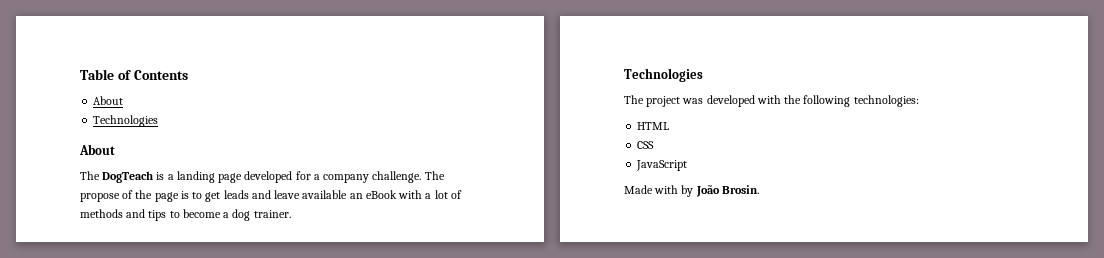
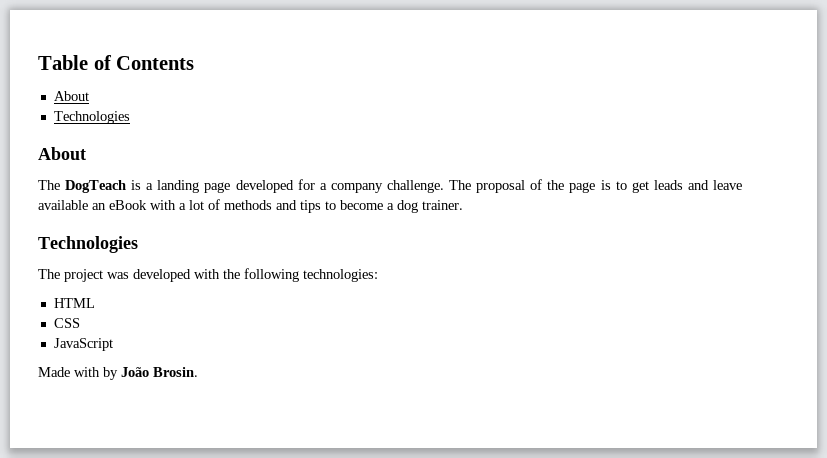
- The propose of the page is to get leads and leave available an eBook with a lot of methods and tips to become a dog trainer.
+ The proposal of the page is to get leads and leave available an eBook with a lot of methods and tips to become a dog trainer.

